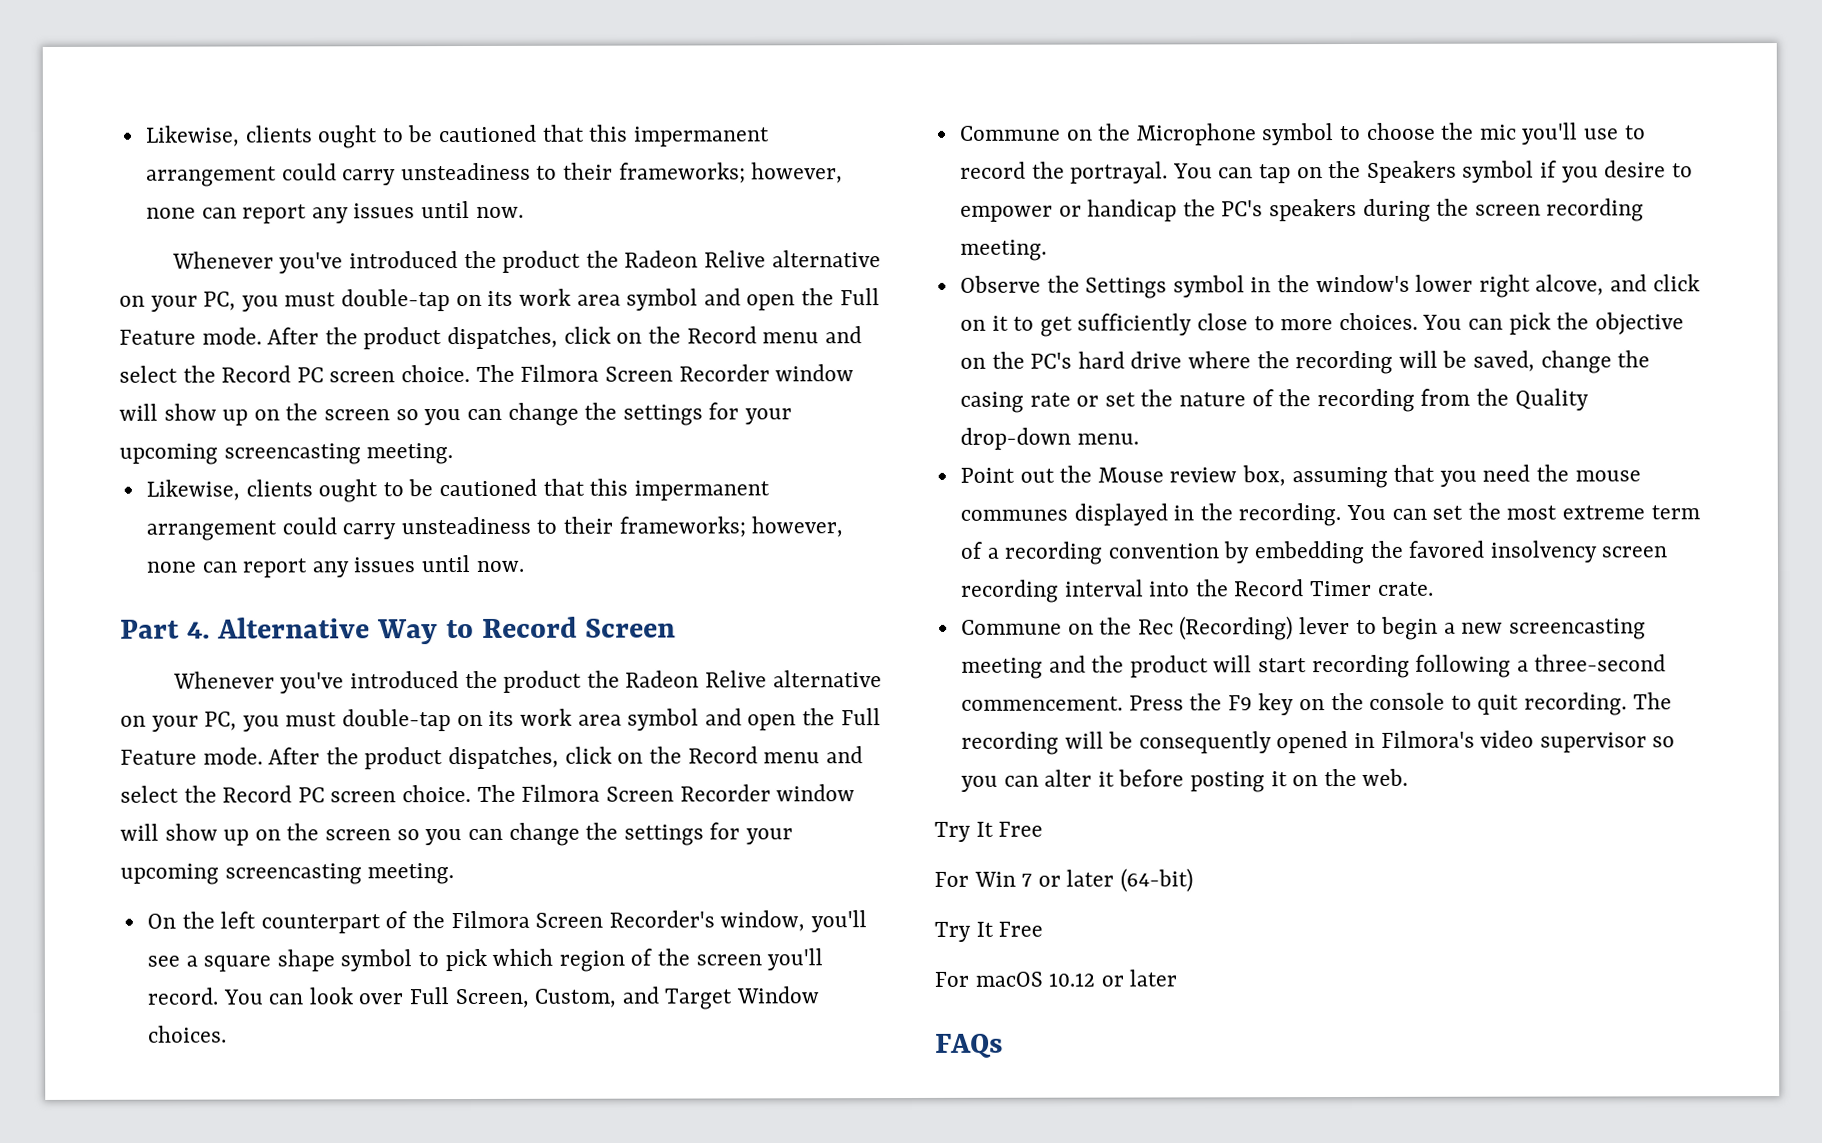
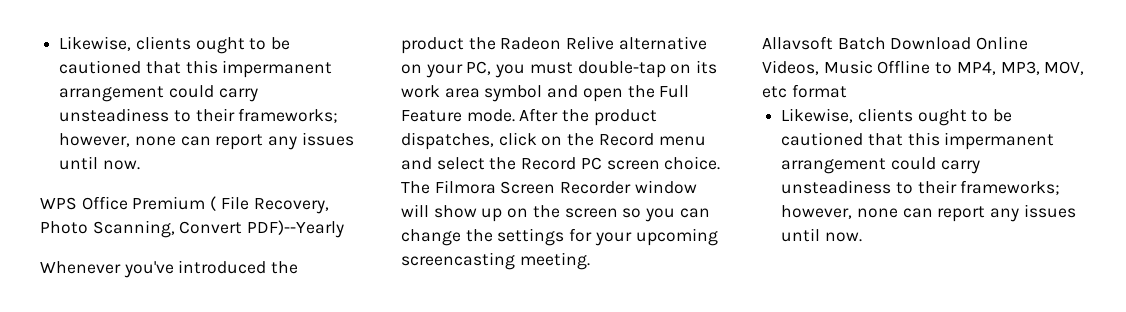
+ WPS Office Premium ( File Recovery, Photo Scanning, Convert PDF)--Yearly
+ Allavsoft Batch Download Online Videos, Music Offline to MP4, MP3, MOV, etc format
- Part 4. Alternative Way to Record Screen
- Whenever you've introduced the product the Radeon Relive alternative on your PC, you must double-tap on its work area symbol and open the Full Feature mode. After the product dispatches, click on the Record menu and select the Record PC screen choice. The Filmora Screen Recorder window will show up on the screen so you can change the settings for your upcoming screencasting meeting.
- On the left counterpart of the Filmora Screen Recorder's window, you'll see a square shape symbol to pick which region of the screen you'll record. You can look over Full Screen, Custom, and Target Window choices.
- Commune on the Microphone symbol to choose the mic you'll use to record the portrayal. You can tap on the Speakers symbol if you desire to empower or handicap the PC's speakers during the screen recording meeting.
- Observe the Settings symbol in the window's lower right alcove, and click on it to get sufficiently close to more choices. You can pick the objective on the PC's hard drive where the recording will be saved, change the casing rate or set the nature of the recording from the Quality drop-down menu.
- Point out the Mouse review box, assuming that you need the mouse communes displayed in the recording. You can set the most extreme term of a recording convention by embedding the favored insolvency screen recording interval into the Record Timer crate.
- Commune on the Rec (Recording) lever to begin a new screencasting meeting and the product will start recording following a three-second commencement. Press the F9 key on the console to quit recording. The recording will be consequently opened in Filmora's video supervisor so you can alter it before posting it on the web.
- Try It Free
- For Win 7 or later (64-bit)
- Try It Free
- For macOS 10.12 or later
- FAQs

